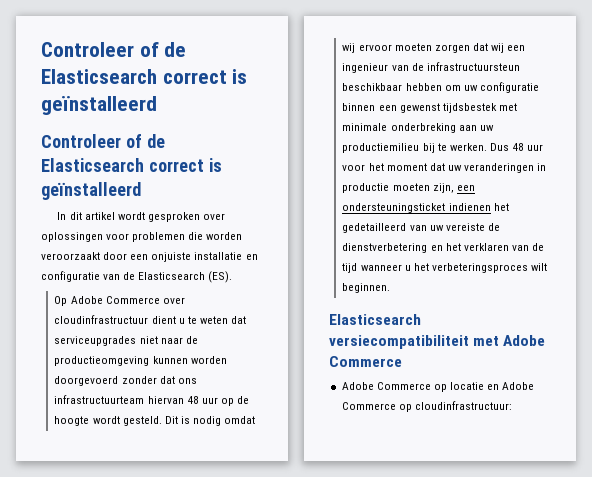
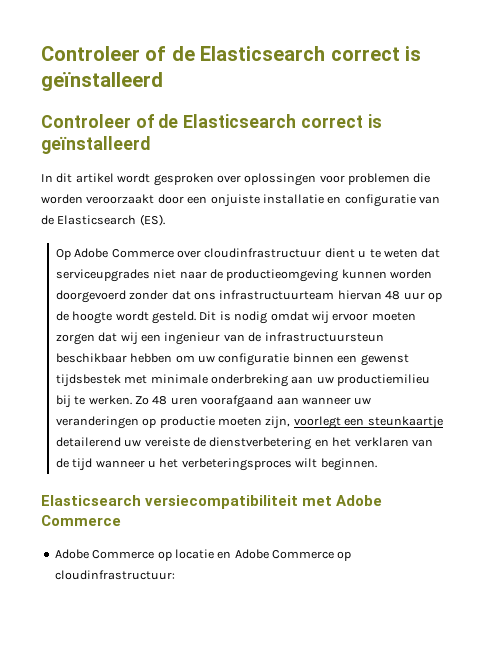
- Dus 48 uur voor het moment dat uw veranderingen in productie moeten zijn, een ondersteuningsticket indienen het gedetailleerd van uw vereiste de dienstverbetering en het verklaren van de tijd wanneer u het verbeteringsproces wilt beginnen.
+ Zo 48 uren voorafgaand aan wanneer uw veranderingen op productie moeten zijn, voorlegt een steunkaartje detailerend uw vereiste de dienstverbetering en het verklaren van de tijd wanneer u het verbeteringsproces wilt beginnen.

